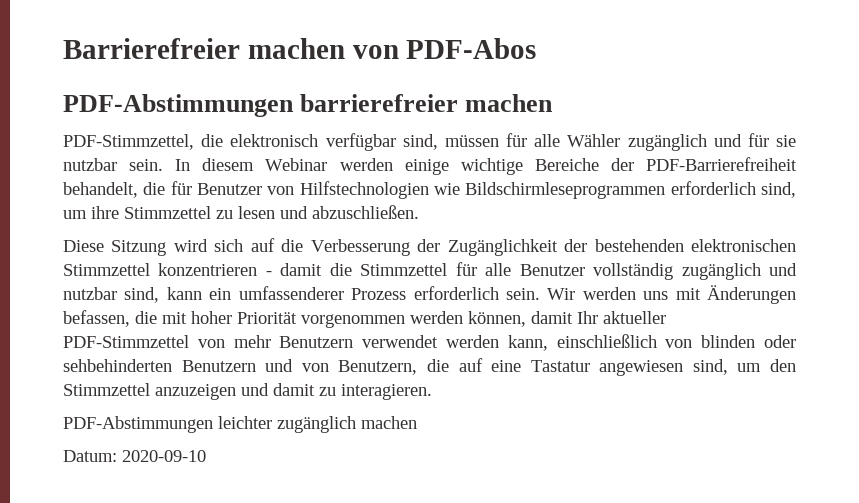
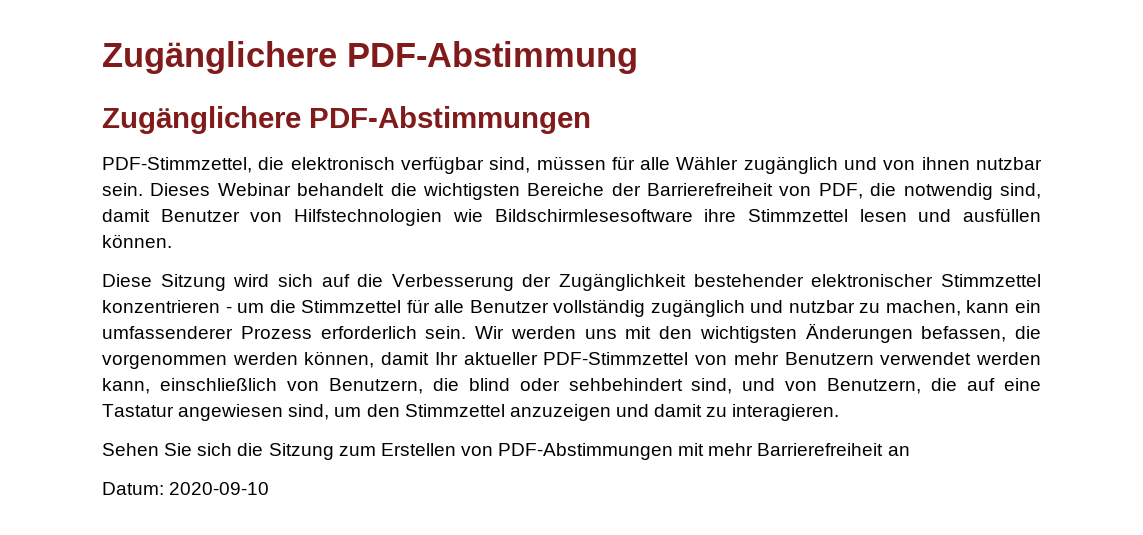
- Barrierefreier machen von PDF-Abos
- PDF-Abstimmungen barrierefreier machen
+ Zugänglichere PDF-Abstimmung
+ Zugänglichere PDF-Abstimmungen
- PDF-Stimmzettel, die elektronisch verfügbar sind, müssen für alle Wähler zugänglich und für sie nutzbar sein. In diesem Webinar werden einige wichtige Bereiche der PDF-Barrierefreiheit behandelt, die für Benutzer von Hilfstechnologien wie Bildschirmleseprogrammen erforderlich sind, um ihre Stimmzettel zu lesen und abzuschließen.
+ PDF-Stimmzettel, die elektronisch verfügbar sind, müssen für alle Wähler zugänglich und von ihnen nutzbar sein. Dieses Webinar behandelt die wichtigsten Bereiche der Barrierefreiheit von PDF, die notwendig sind, damit Benutzer von Hilfstechnologien wie Bildschirmlesesoftware ihre Stimmzettel lesen und ausfüllen können.
- Diese Sitzung wird sich auf die Verbesserung der Zugänglichkeit der bestehenden elektronischen Stimmzettel konzentrieren - damit die Stimmzettel für alle Benutzer vollständig zugänglich und nutzbar sind, kann ein umfassenderer Prozess erforderlich sein.
+ Diese Sitzung wird sich auf die Verbesserung der Zugänglichkeit bestehender elektronischer Stimmzettel konzentrieren - um die Stimmzettel für alle Benutzer vollständig zugänglich und nutzbar zu machen, kann ein umfassenderer Prozess erforderlich sein.
- Wir werden uns mit Änderungen befassen, die mit hoher Priorität vorgenommen werden können, damit Ihr aktueller PDF-Stimmzettel von mehr Benutzern verwendet werden kann, einschließlich von blinden oder sehbehinderten Benutzern und von Benutzern, die auf eine Tastatur angewiesen sind, um den Stimmzettel anzuzeigen und damit zu interagieren.
+ Wir werden uns mit den wichtigsten Änderungen befassen, die vorgenommen werden können, damit Ihr aktueller PDF-Stimmzettel von mehr Benutzern verwendet werden kann, einschließlich von Benutzern, die blind oder sehbehindert sind, und von Benutzern, die auf eine Tastatur angewiesen sind, um den Stimmzettel anzuzeigen und damit zu interagieren.
- PDF-Abstimmungen leichter zugänglich machen
+ Sehen Sie sich die Sitzung zum Erstellen von PDF-Abstimmungen mit mehr Barrierefreiheit an

